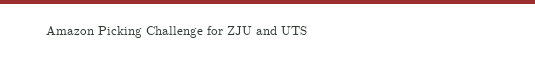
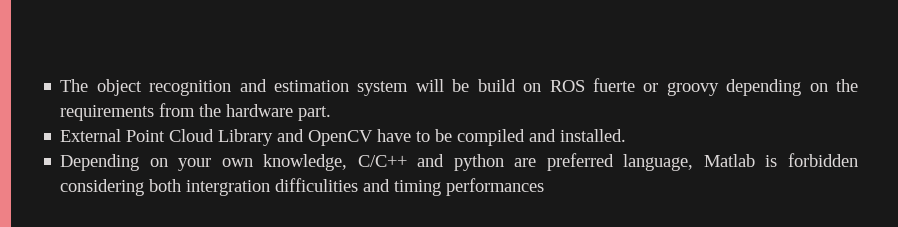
- Amazon Picking Challenge for ZJU and UTS
+ The object recognition and estimation system will be build on ROS fuerte or groovy depending on the requirements from the hardware part.
+ External Point Cloud Library and OpenCV have to be compiled and installed.
+ Depending on your own knowledge, C/C++ and python are preferred language, Matlab is forbidden considering both intergration difficulities and timing performances

